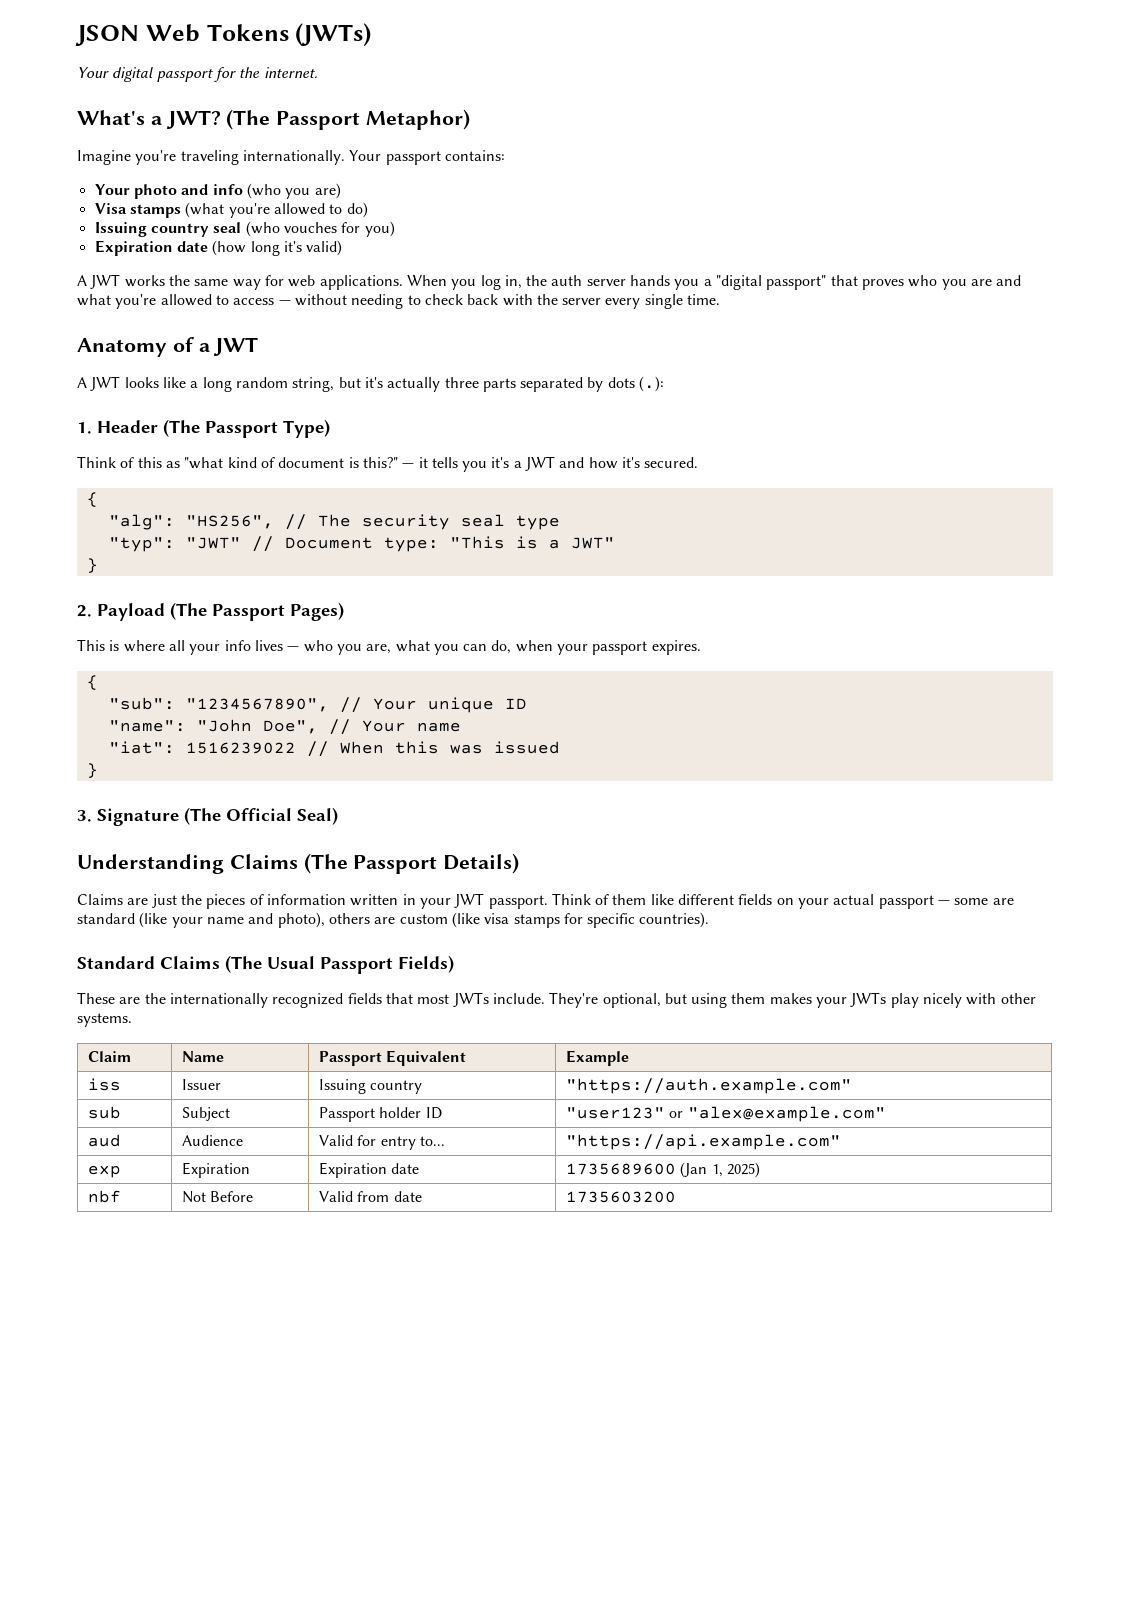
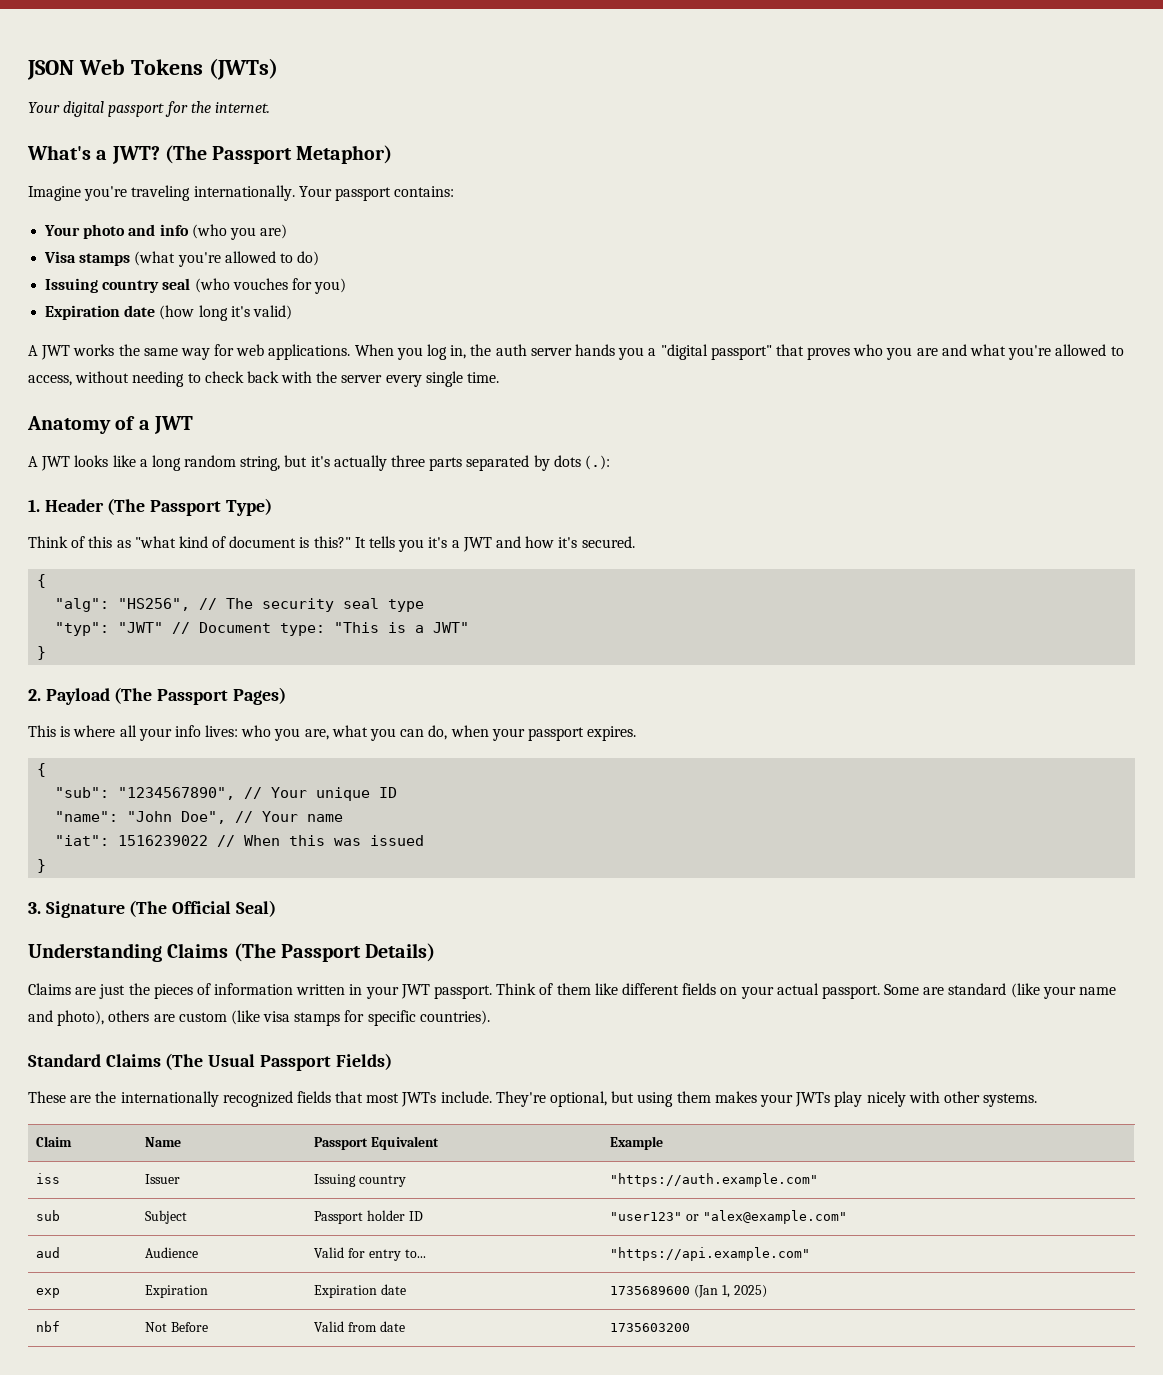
- When you log in, the auth server hands you a "digital passport" that proves who you are and what you're allowed to access — without needing to check back with the server every single time.
+ When you log in, the auth server hands you a "digital passport" that proves who you are and what you're allowed to access, without needing to check back with the server every single time.
- — it tells you it's a JWT and how it's secured.
+ It tells you it's a JWT and how it's secured.
- This is where all your info lives — who you are, what you can do, when your passport expires.
+ This is where all your info lives: who you are, what you can do, when your passport expires.
- Think of them like different fields on your actual passport — some are standard (like your name and photo), others are custom (like visa stamps for specific countries).
+ Think of them like different fields on your actual passport. Some are standard (like your name and photo), others are custom (like visa stamps for specific countries).

